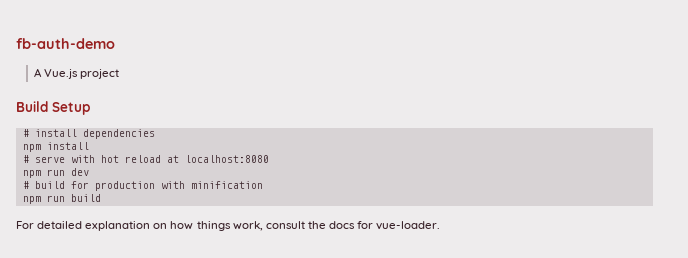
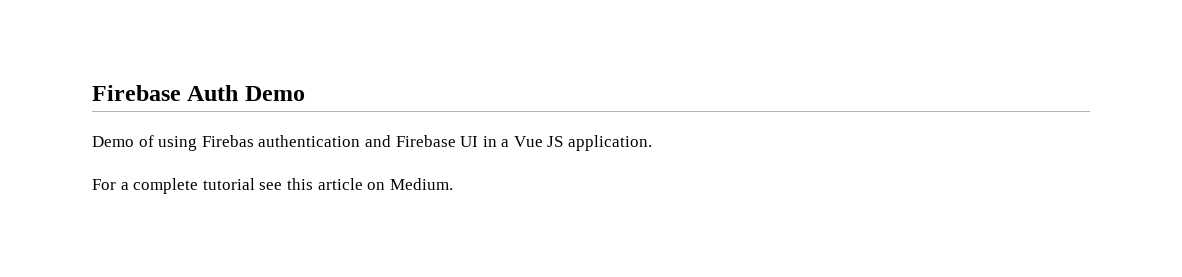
- fb-auth-demo
- A Vue.js project
- Build Setup
- # install dependencies
- npm install
- # serve with hot reload at localhost:8080
- npm run dev
- # build for production with minification
- npm run build
- For detailed explanation on how things work, consult the docs for vue-loader.
+ Firebase Auth Demo
+ Demo of using Firebas authentication and Firebase UI in a Vue JS application.
+ For a complete tutorial see this article on Medium.

